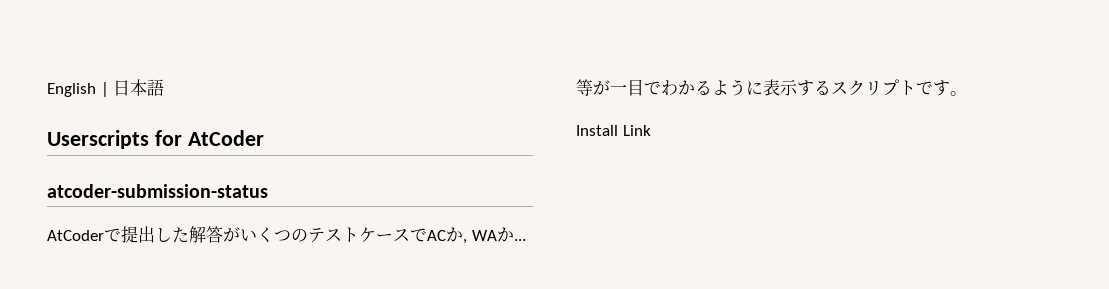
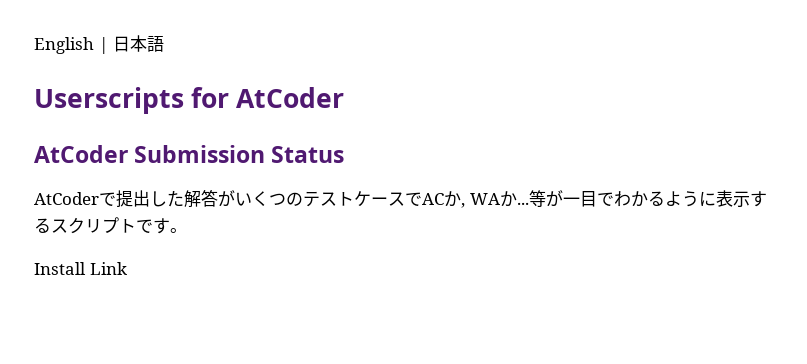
- atcoder-submission-status
+ AtCoder Submission Status

